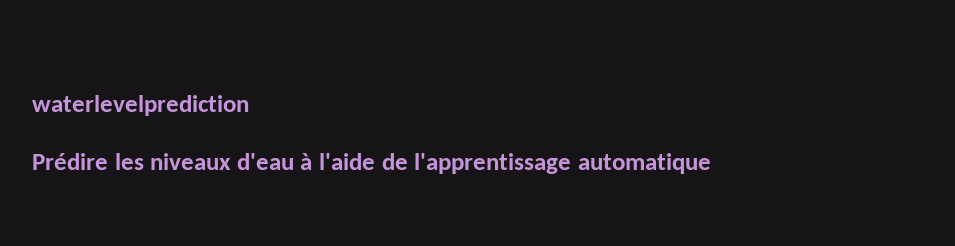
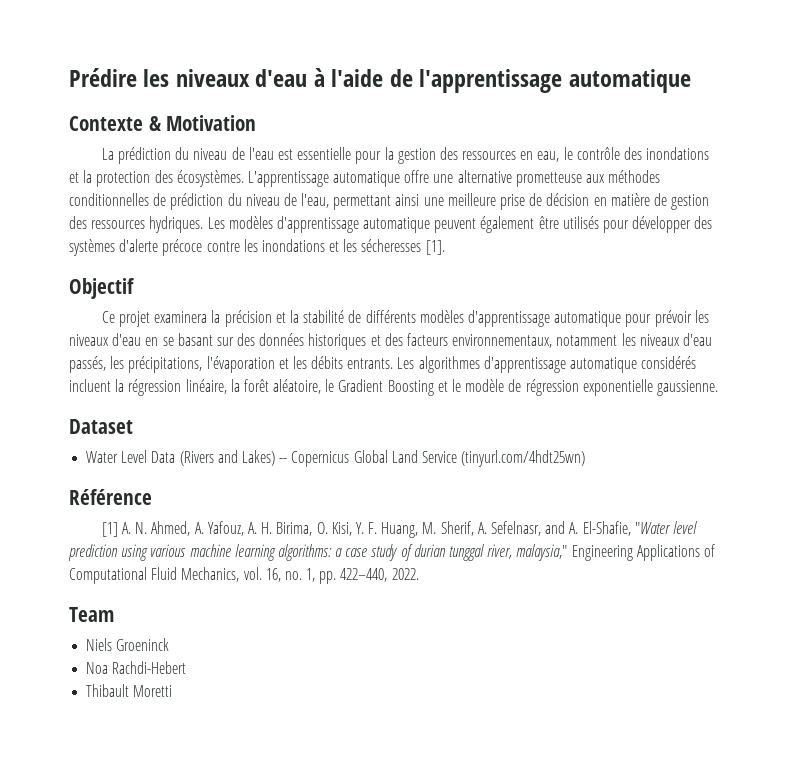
- waterlevelprediction
+ Contexte & Motivation
+ La prédiction du niveau de l'eau est essentielle pour la gestion des ressources en eau, le contrôle des inondations et la protection des écosystèmes. L'apprentissage automatique offre une alternative prometteuse aux méthodes conditionnelles de prédiction du niveau de l'eau, permettant ainsi une meilleure prise de décision en matière de gestion des ressources hydriques. Les modèles d'apprentissage automatique peuvent également être utilisés pour développer des systèmes d'alerte précoce contre les inondations et les sécheresses [1].
+ Objectif
+ Ce projet examinera la précision et la stabilité de différents modèles d'apprentissage automatique pour prévoir les niveaux d'eau en se basant sur des données historiques et des facteurs environnementaux, notamment les niveaux d'eau passés, les précipitations, l'évaporation et les débits entrants. Les algorithmes d'apprentissage automatique considérés incluent la régression linéaire, la forêt aléatoire, le Gradient Boosting et le modèle de régression exponentielle gaussienne.
+ Dataset
+ Water Level Data (Rivers and Lakes) -- Copernicus Global Land Service (tinyurl.com/4hdt25wn)
+ Référence
+ [1] A. N. Ahmed, A. Yafouz, A. H. Birima, O. Kisi, Y. F. Huang, M. Sherif, A. Sefelnasr, and A. El-Shafie, "Water level prediction using various machine learning algorithms: a case study of durian tunggal river, malaysia," Engineering Applications of Computational Fluid Mechanics, vol. 16, no. 1, pp. 422–440, 2022.
+ Team
+ Niels Groeninck
+ Noa Rachdi-Hebert
+ Thibault Moretti

